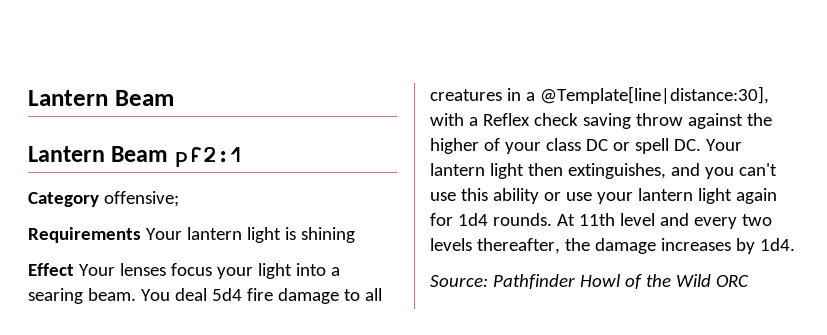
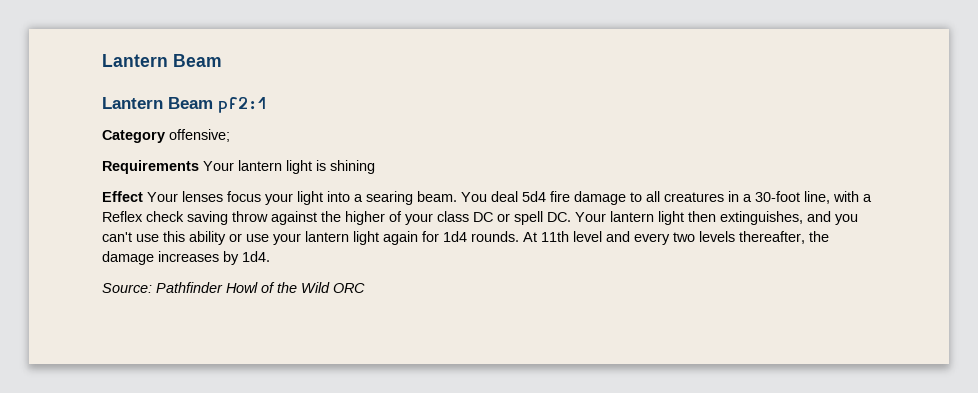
- You deal 5d4 fire damage to all creatures in a @Template[line|distance:30], with a Reflex check saving throw against the higher of your class DC or spell DC. Your lantern light then extinguishes, and you can't use this ability or use your lantern light again for 1d4 rounds.
+ You deal 5d4 fire damage to all creatures in a 30-foot line, with a Reflex check saving throw against the higher of your class DC or spell DC. Your lantern light then extinguishes, and you can't use this ability or use your lantern light again for 1d4 rounds.

